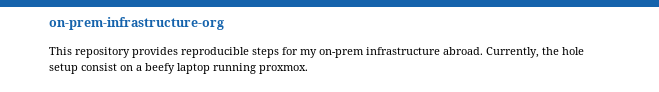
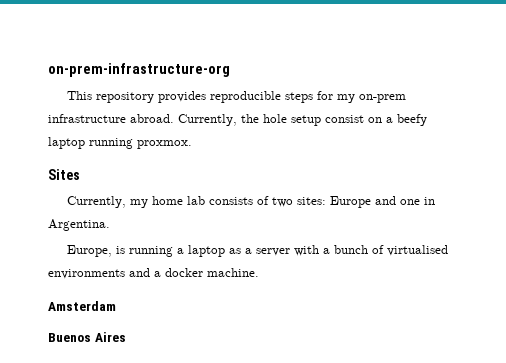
+ Sites
+ Currently, my home lab consists of two sites: Europe and one in Argentina.
+ Europe, is running a laptop as a server with a bunch of virtualised environments and a docker machine.
+ Amsterdam
+ Buenos Aires

